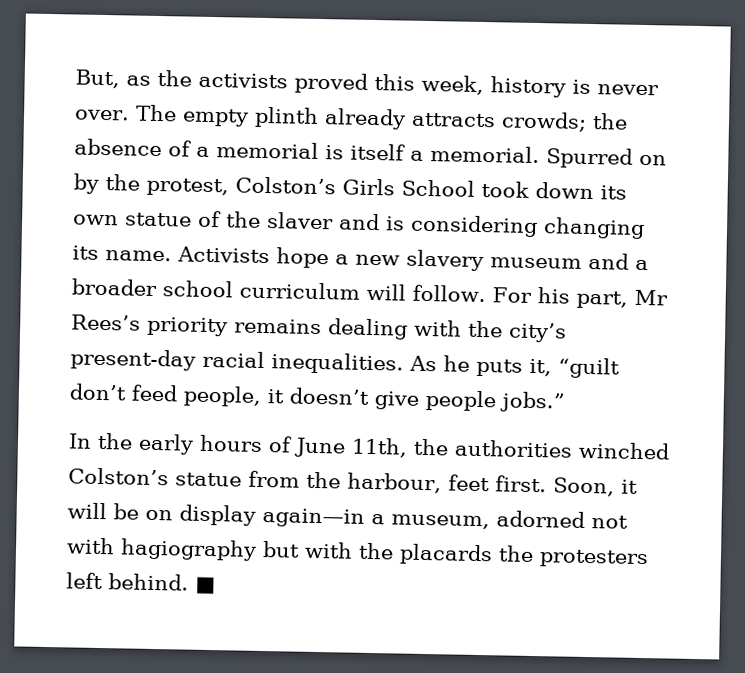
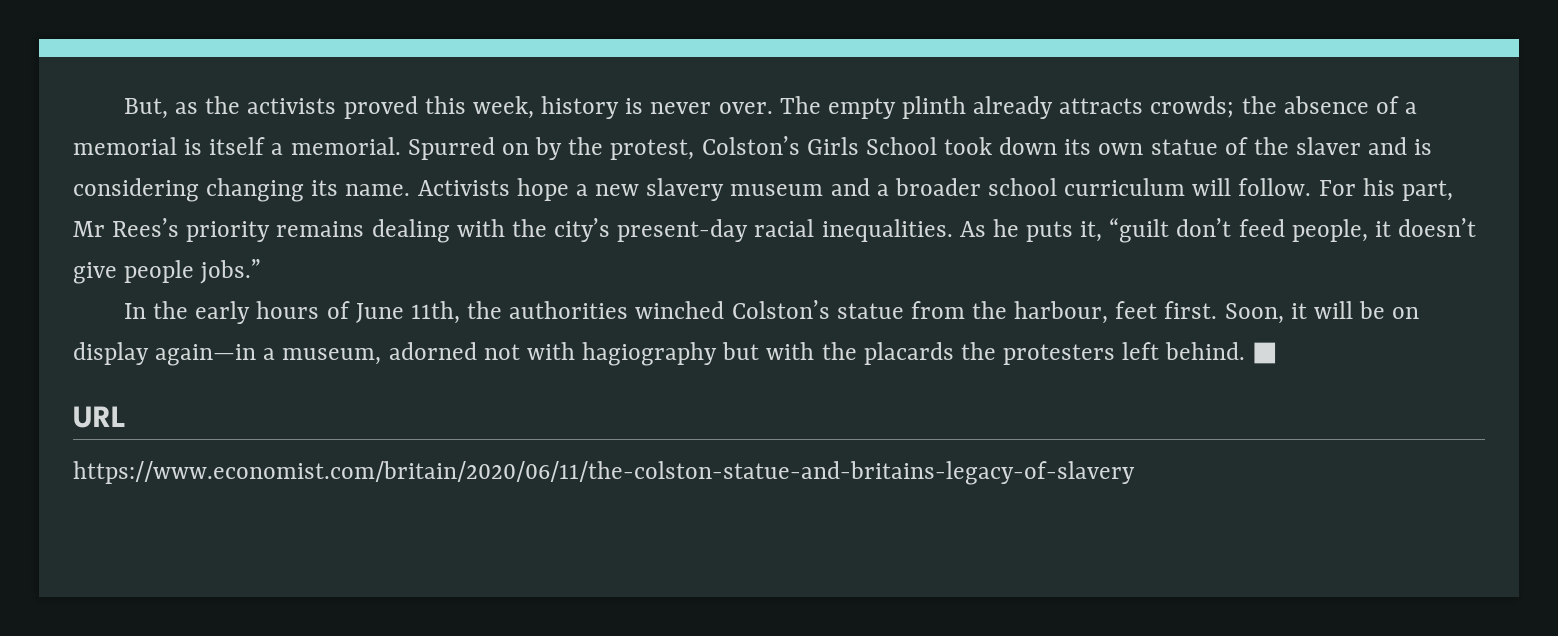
+ URL
+ https://www.economist.com/britain/2020/06/11/the-colston-statue-and-britains-legacy-of-slavery

